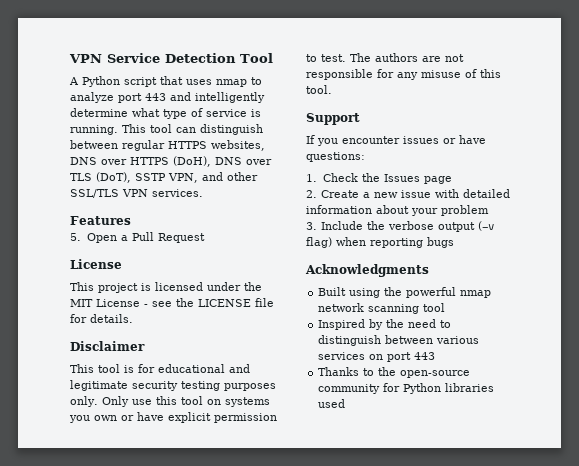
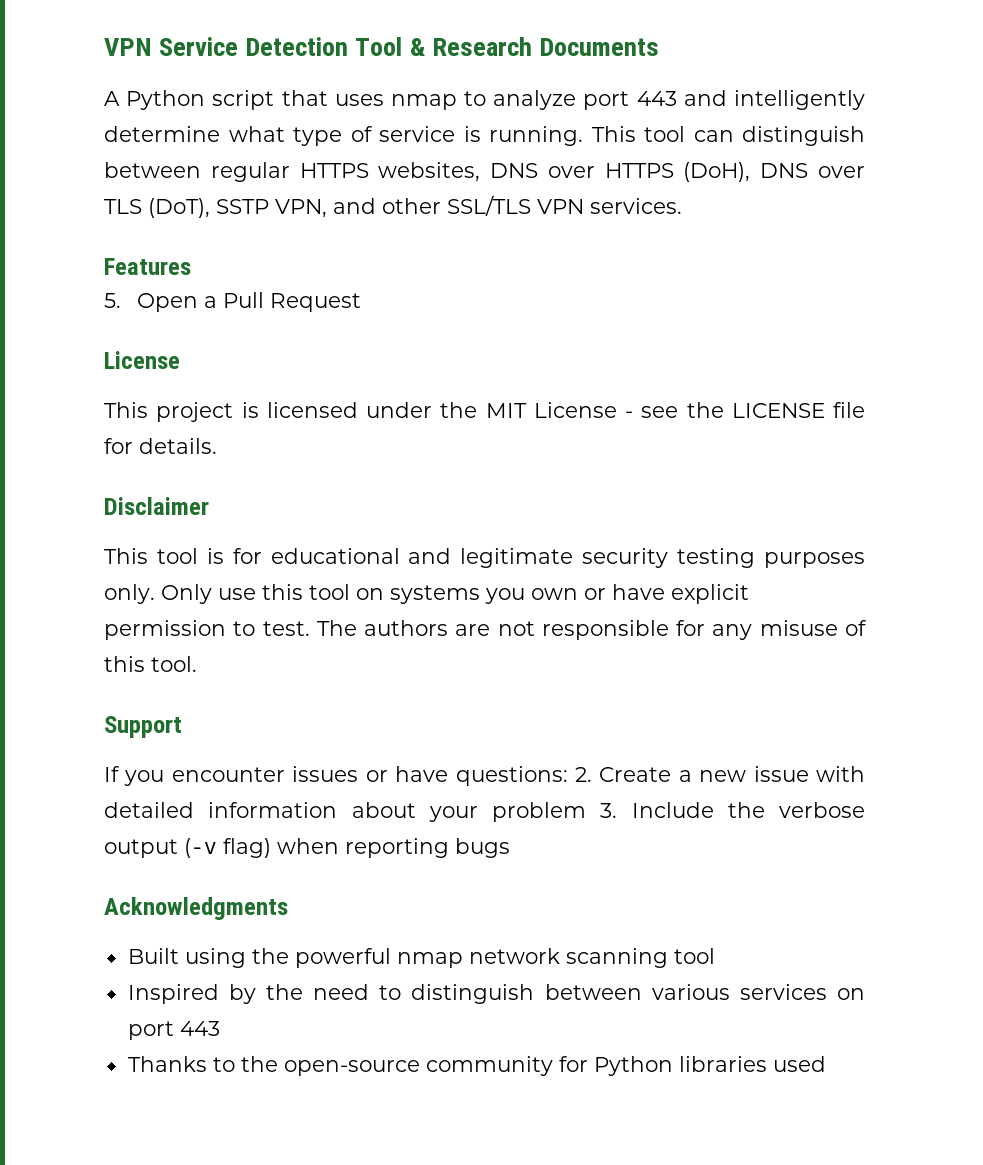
- VPN Service Detection Tool
+ VPN Service Detection Tool & Research Documents
- If you encounter issues or have questions:
- 1. Check the Issues page
- 2. Create a new issue with detailed information about your problem
- 3. Include the verbose output (-v flag) when reporting bugs
+ If you encounter issues or have questions: 2. Create a new issue with detailed information about your problem 3. Include the verbose output (-v flag) when reporting bugs

